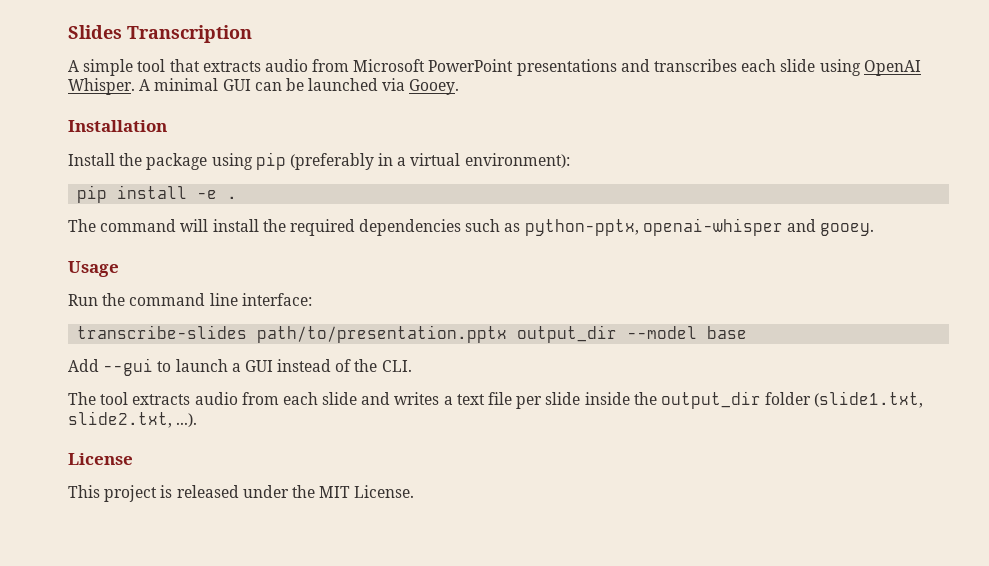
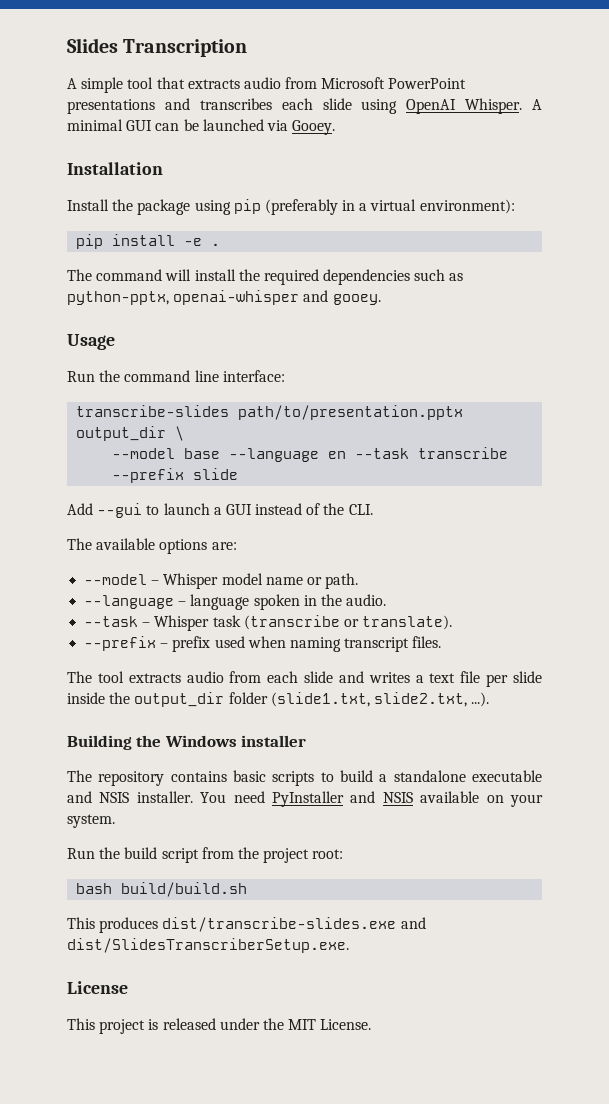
- transcribe-slides path/to/presentation.pptx output_dir --model base
+ transcribe-slides path/to/presentation.pptx output_dir \
+ --model base --language en --task transcribe --prefix slide
+ The available options are:
+ --model – Whisper model name or path.
+ --language – language spoken in the audio.
+ --task – Whisper task (transcribe or translate).
+ --prefix – prefix used when naming transcript files.
+ Building the Windows installer
+ The repository contains basic scripts to build a standalone executable and NSIS installer. You need PyInstaller and NSIS available on your system.
+ Run the build script from the project root:
+ bash build/build.sh
+ This produces dist/transcribe-slides.exe and dist/SlidesTranscriberSetup.exe.

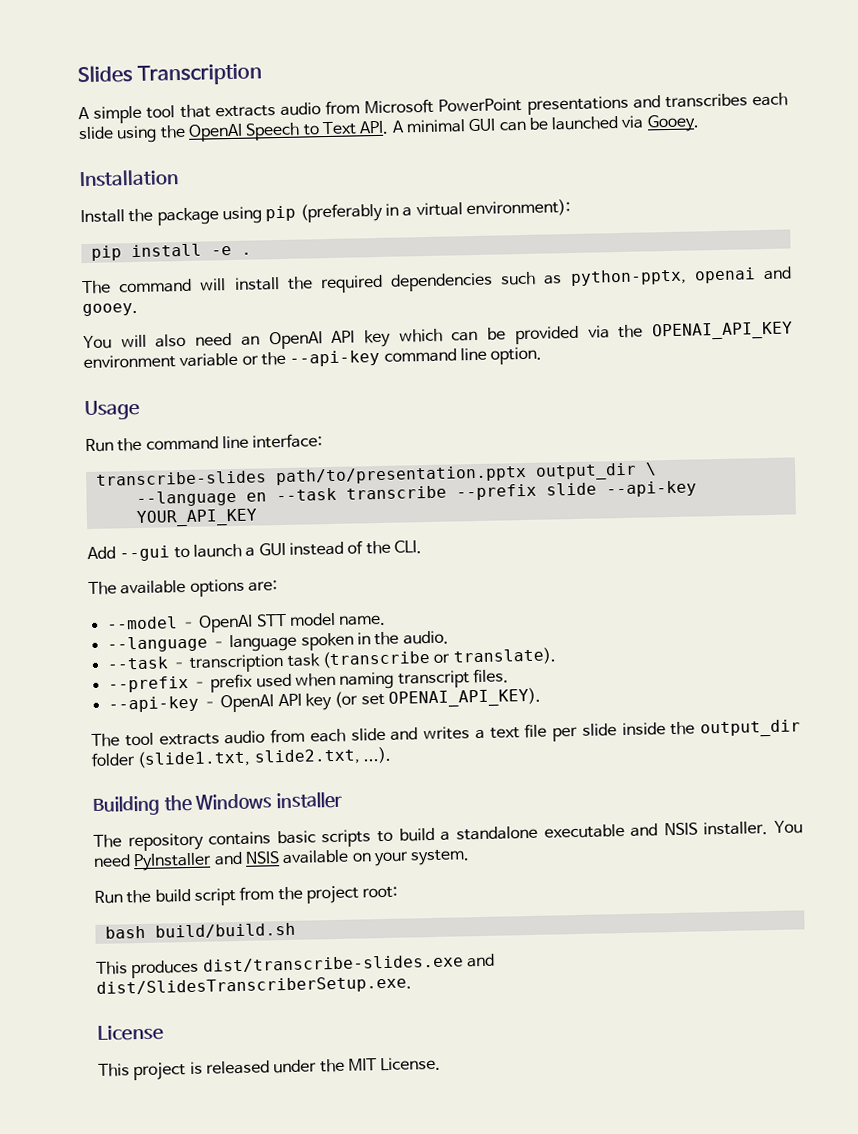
- A simple tool that extracts audio from Microsoft PowerPoint presentations and transcribes each slide using OpenAI Whisper. A minimal GUI can be launched via Gooey.
+ A simple tool that extracts audio from Microsoft PowerPoint presentations and transcribes each slide using the OpenAI Speech to Text API. A minimal GUI can be launched via Gooey.
- The command will install the required dependencies such as python-pptx, openai-whisper and gooey.
+ The command will install the required dependencies such as python-pptx, openai and gooey.
+ You will also need an OpenAI API key which can be provided via the OPENAI_API_KEY environment variable or the --api-key command line option.
- --model base --language en --task transcribe --prefix slide
+ --language en --task transcribe --prefix slide --api-key YOUR_API_KEY
- --model – Whisper model name or path.
+ --model – OpenAI STT model name.
- --task – Whisper task (transcribe or translate).
+ --task – transcription task (transcribe or translate).
+ --api-key – OpenAI API key (or set OPENAI_API_KEY).

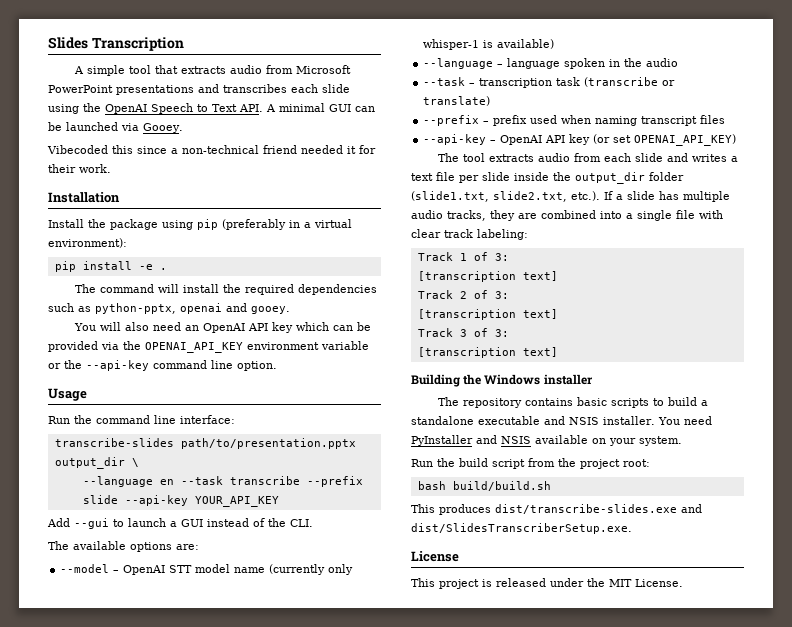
+ Vibecoded this since a non-technical friend needed it for their work.
- --model – OpenAI STT model name.
+ --model – OpenAI STT model name (currently only whisper-1 is available)
- --language – language spoken in the audio.
+ --language – language spoken in the audio
- --task – transcription task (transcribe or translate).
+ --task – transcription task (transcribe or translate)
- --prefix – prefix used when naming transcript files.
+ --prefix – prefix used when naming transcript files
- --api-key – OpenAI API key (or set OPENAI_API_KEY).
+ --api-key – OpenAI API key (or set OPENAI_API_KEY)
- The tool extracts audio from each slide and writes a text file per slide inside the output_dir folder (slide1.txt, slide2.txt, ...).
+ The tool extracts audio from each slide and writes a text file per slide inside the output_dir folder (slide1.txt, slide2.txt, etc.). If a slide has multiple audio tracks, they are combined into a single file with clear track labeling:
+ Track 1 of 3:
+ [transcription text]
+ Track 2 of 3:
+ [transcription text]
+ Track 3 of 3:
+ [transcription text]

